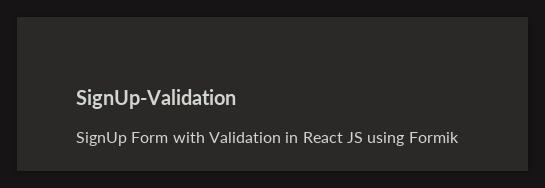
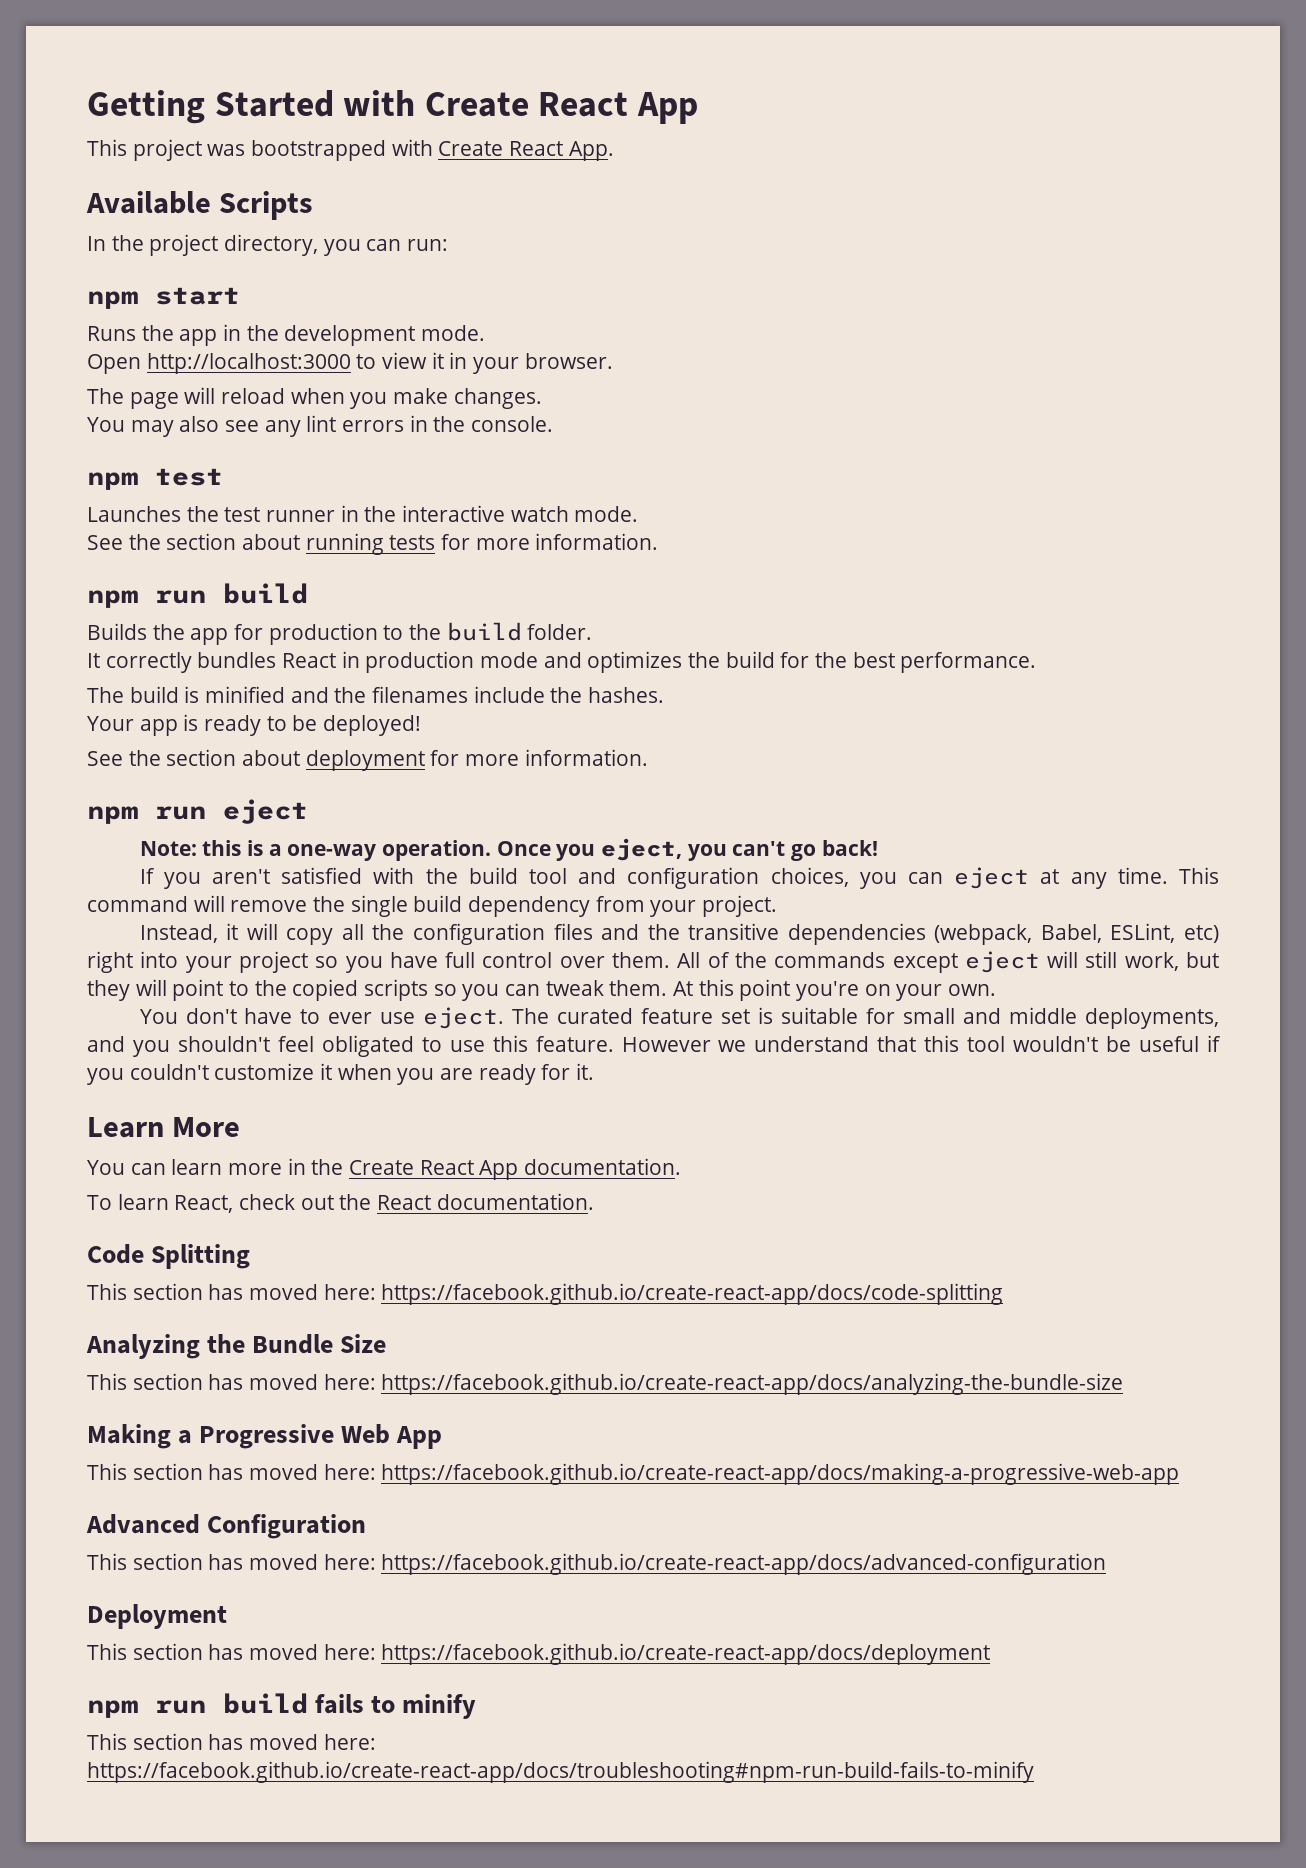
- SignUp-Validation
- SignUp Form with Validation in React JS using Formik
+ Getting Started with Create React App
+ This project was bootstrapped with Create React App.
+ Available Scripts
+ In the project directory, you can run:
+ npm start
+ Runs the app in the development mode.
+ Open http://localhost:3000 to view it in your browser.
+ The page will reload when you make changes.
+ You may also see any lint errors in the console.
+ npm test
+ Launches the test runner in the interactive watch mode.
+ See the section about running tests for more information.
+ npm run build
+ Builds the app for production to the build folder.
+ It correctly bundles React in production mode and optimizes the build for the best performance.
+ The build is minified and the filenames include the hashes.
+ Your app is ready to be deployed!
+ See the section about deployment for more information.
+ npm run eject
+ Note: this is a one-way operation. Once you eject, you can't go back!
+ If you aren't satisfied with the build tool and configuration choices, you can eject at any time. This command will remove the single build dependency from your project.
+ Instead, it will copy all the configuration files and the transitive dependencies (webpack, Babel, ESLint, etc) right into your project so you have full control over them. All of the commands except eject will still work, but they will point to the copied scripts so you can tweak them. At this point you're on your own.
+ You don't have to ever use eject. The curated feature set is suitable for small and middle deployments, and you shouldn't feel obligated to use this feature. However we understand that this tool wouldn't be useful if you couldn't customize it when you are ready for it.
+ Learn More
+ You can learn more in the Create React App documentation.
+ To learn React, check out the React documentation.
+ Code Splitting
+ This section has moved here: https://facebook.github.io/create-react-app/docs/code-splitting
+ Analyzing the Bundle Size
+ This section has moved here: https://facebook.github.io/create-react-app/docs/analyzing-the-bundle-size
+ Making a Progressive Web App
+ This section has moved here: https://facebook.github.io/create-react-app/docs/making-a-progressive-web-app
+ Advanced Configuration
+ This section has moved here: https://facebook.github.io/create-react-app/docs/advanced-configuration
+ Deployment
+ This section has moved here: https://facebook.github.io/create-react-app/docs/deployment
+ npm run build fails to minify
+ This section has moved here: https://facebook.github.io/create-react-app/docs/troubleshooting#npm-run-build-fails-to-minify

